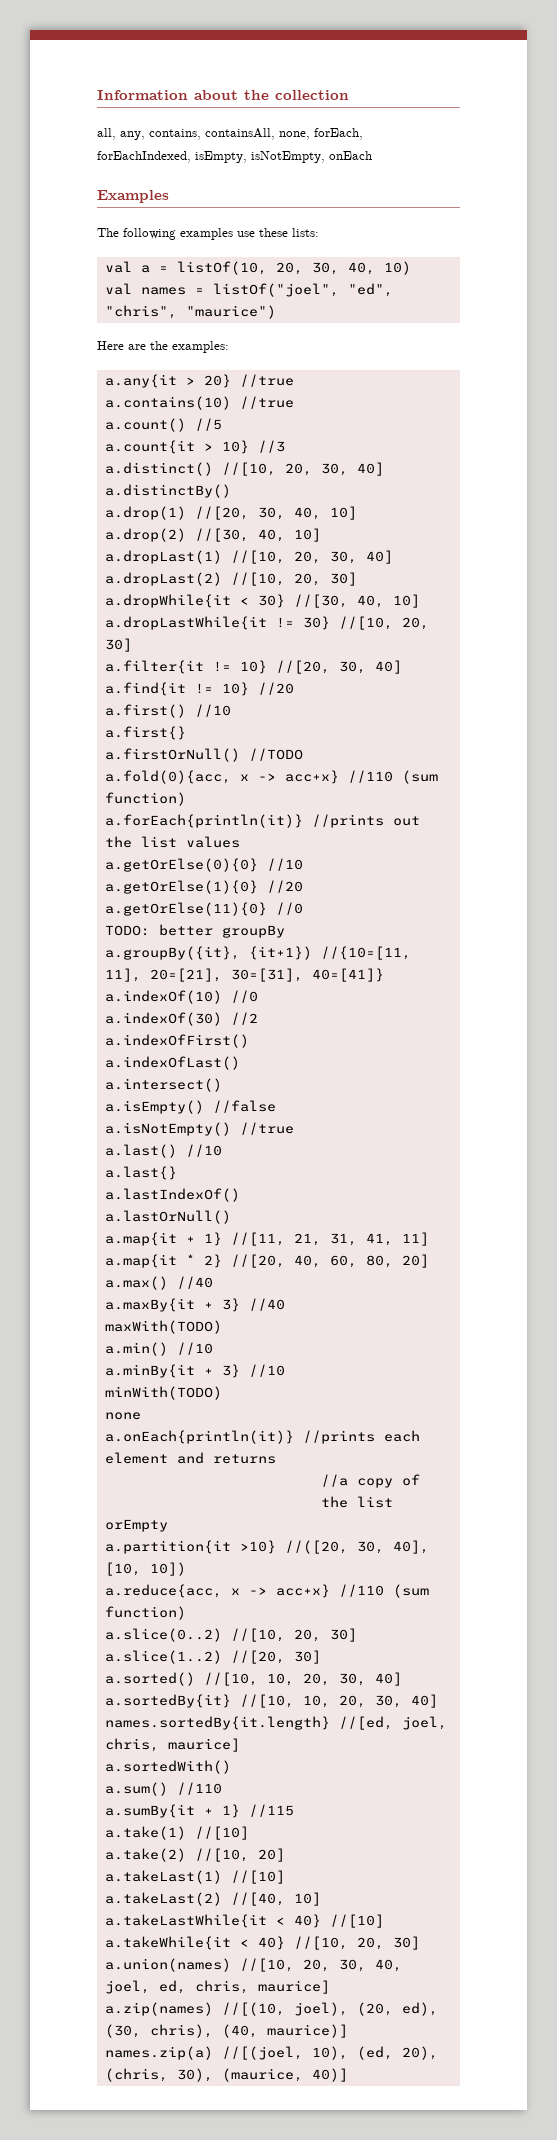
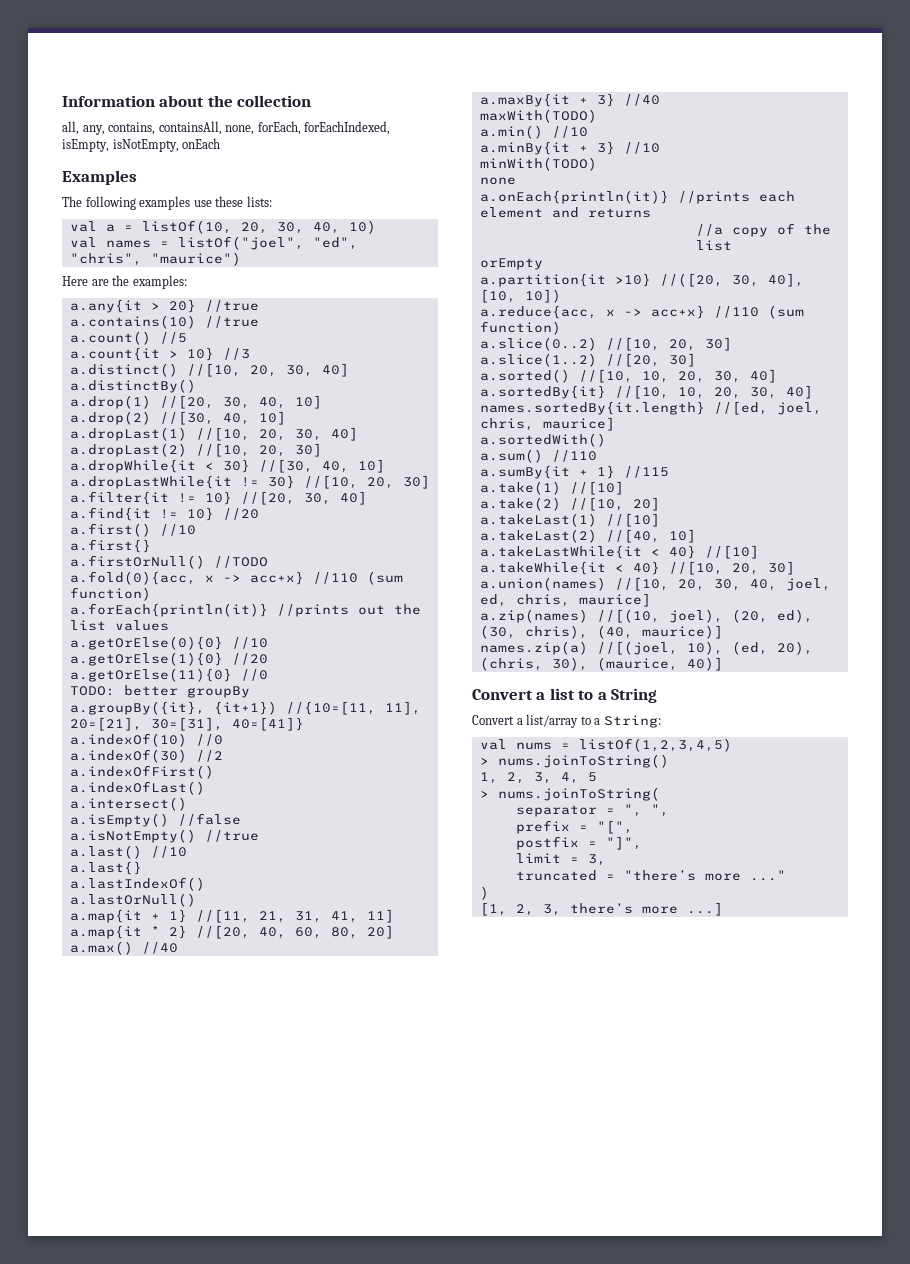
+ Convert a list to a String
+ Convert a list/array to a String:
+ val nums = listOf(1,2,3,4,5)
+ > nums.joinToString()
+ 1, 2, 3, 4, 5
+ > nums.joinToString(
+ separator = ", ",
+ prefix = "[",
+ postfix = "]",
+ limit = 3,
+ truncated = "there’s more ..."
+ )
+ [1, 2, 3, there’s more ...]

